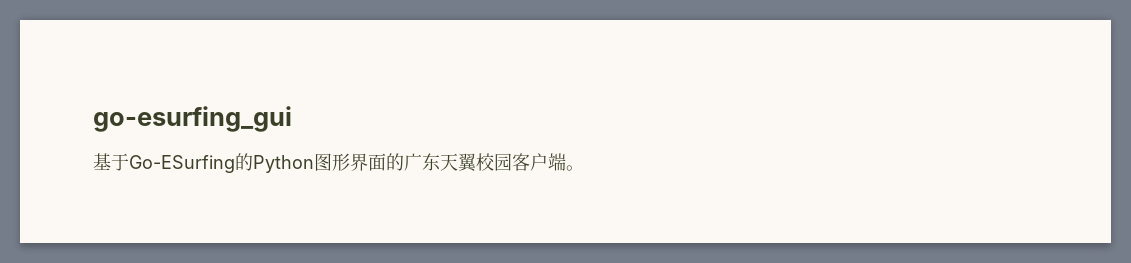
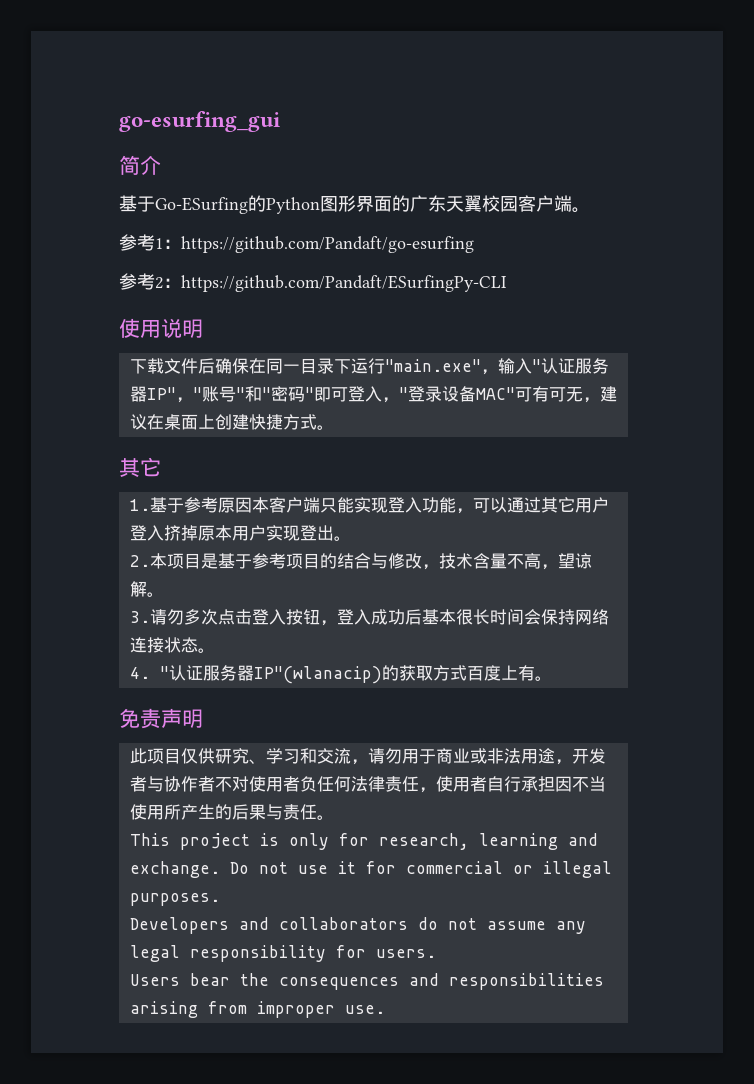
+ 简介
+ 参考1：https://github.com/Pandaft/go-esurfing
+ 参考2：https://github.com/Pandaft/ESurfingPy-CLI
+ 使用说明
+ 下载文件后确保在同一目录下运行"main.exe"，输入"认证服务器IP"，"账号"和"密码"即可登入，"登录设备MAC"可有可无，建议在桌面上创建快捷方式。
+ 其它
+ 1.基于参考原因本客户端只能实现登入功能，可以通过其它用户登入挤掉原本用户实现登出。
+ 2.本项目是基于参考项目的结合与修改，技术含量不高，望谅解。
+ 3.请勿多次点击登入按钮，登入成功后基本很长时间会保持网络连接状态。
+ 4. "认证服务器IP"(wlanacip)的获取方式百度上有。
+ 免责声明
+ 此项目仅供研究、学习和交流，请勿用于商业或非法用途，开发者与协作者不对使用者负任何法律责任，使用者自行承担因不当使用所产生的后果与责任。
+ This project is only for research, learning and exchange. Do not use it for commercial or illegal purposes.
+ Developers and collaborators do not assume any legal responsibility for users.
+ Users bear the consequences and responsibilities arising from improper use.

